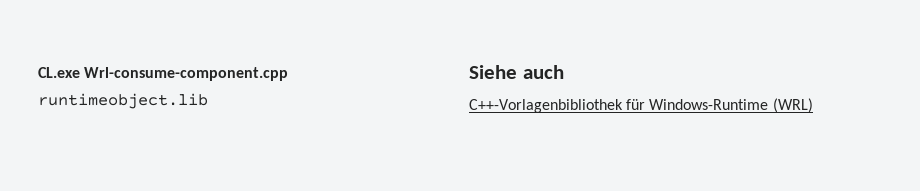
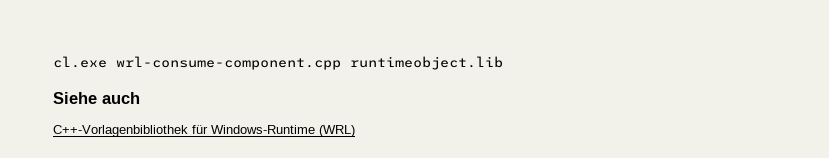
- CL.exe Wrl-consume-component.cpp runtimeobject.lib
+ cl.exe wrl-consume-component.cpp runtimeobject.lib

